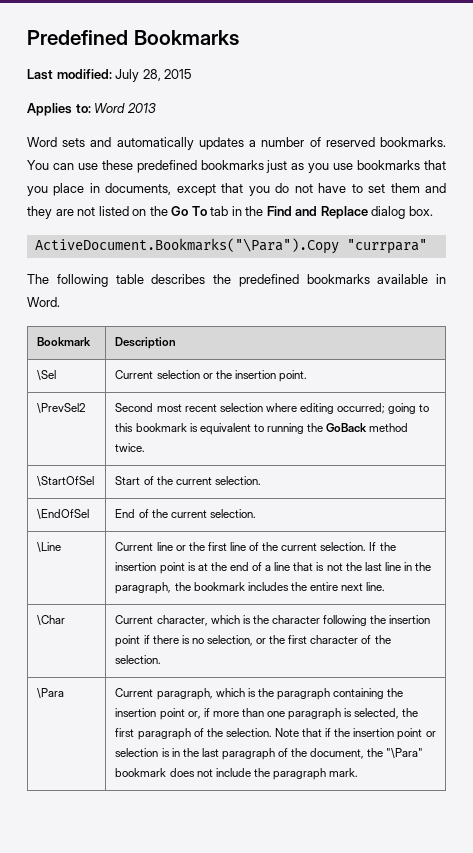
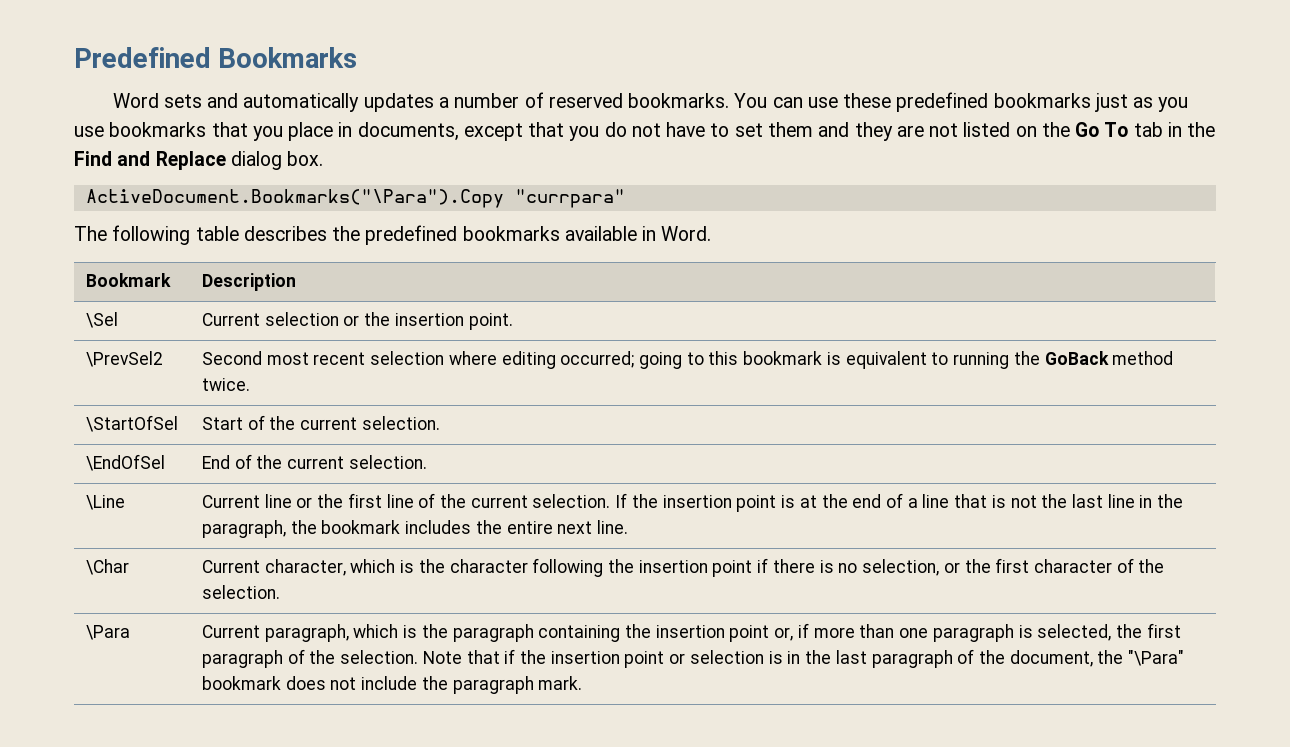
- Last modified: July 28, 2015
- Applies to: Word 2013

